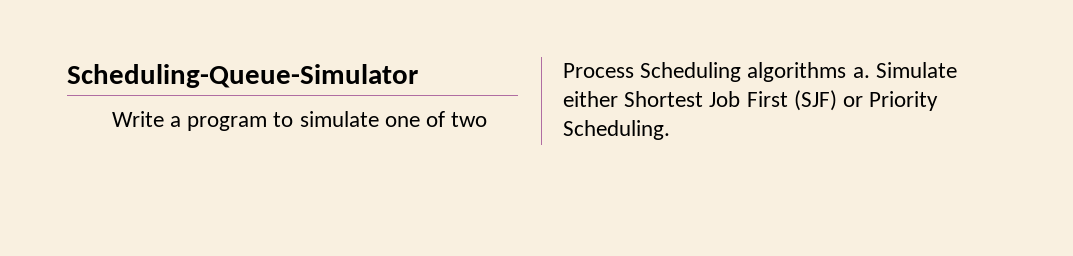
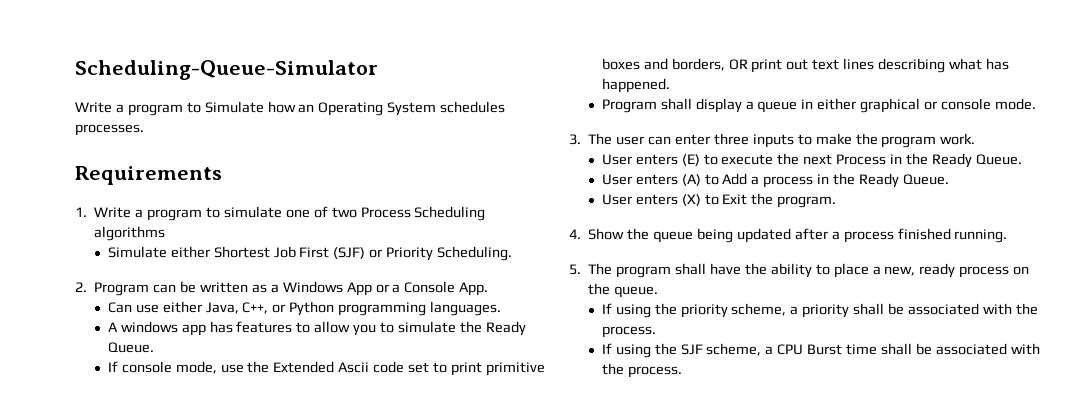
- Write a program to simulate one of two Process Scheduling algorithms a. Simulate either Shortest Job First (SJF) or Priority Scheduling.
+ Write a program to Simulate how an Operating System schedules processes.
+ Requirements
+ 1. Write a program to simulate one of two Process Scheduling algorithms
+ Simulate either Shortest Job First (SJF) or Priority Scheduling.
+ 2. Program can be written as a Windows App or a Console App.
+ Can use either Java, C++, or Python programming languages.
+ A windows app has features to allow you to simulate the Ready Queue.
+ If console mode, use the Extended Ascii code set to print primitive boxes and borders, OR print out text lines describing what has happened.
+ Program shall display a queue in either graphical or console mode.
+ 3. The user can enter three inputs to make the program work.
+ User enters (E) to execute the next Process in the Ready Queue.
+ User enters (A) to Add a process in the Ready Queue.
+ User enters (X) to Exit the program.
+ 4. Show the queue being updated after a process finished running.
+ 5. The program shall have the ability to place a new, ready process on the queue.
+ If using the priority scheme, a priority shall be associated with the process.
+ If using the SJF scheme, a CPU Burst time shall be associated with the process.

